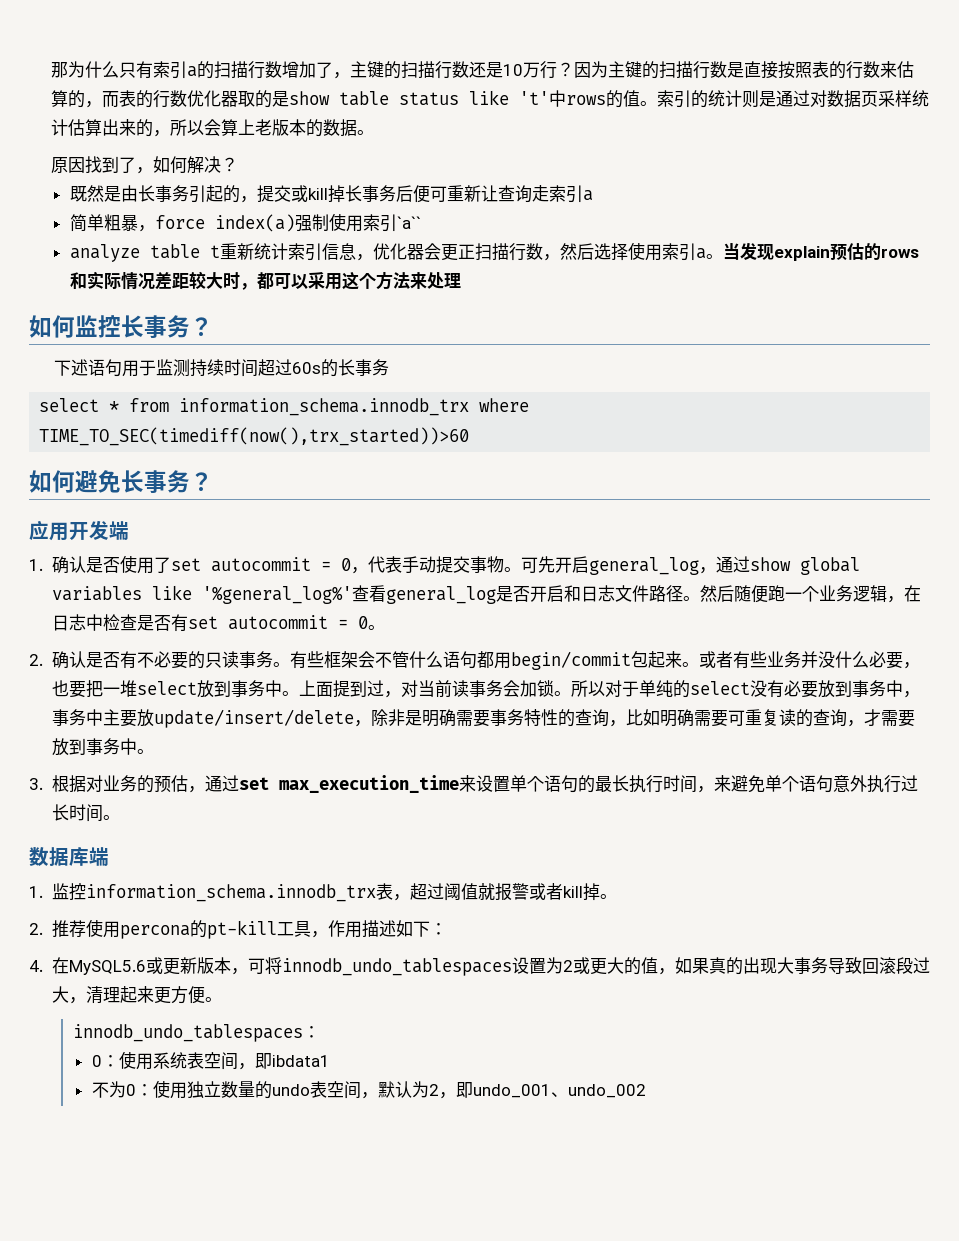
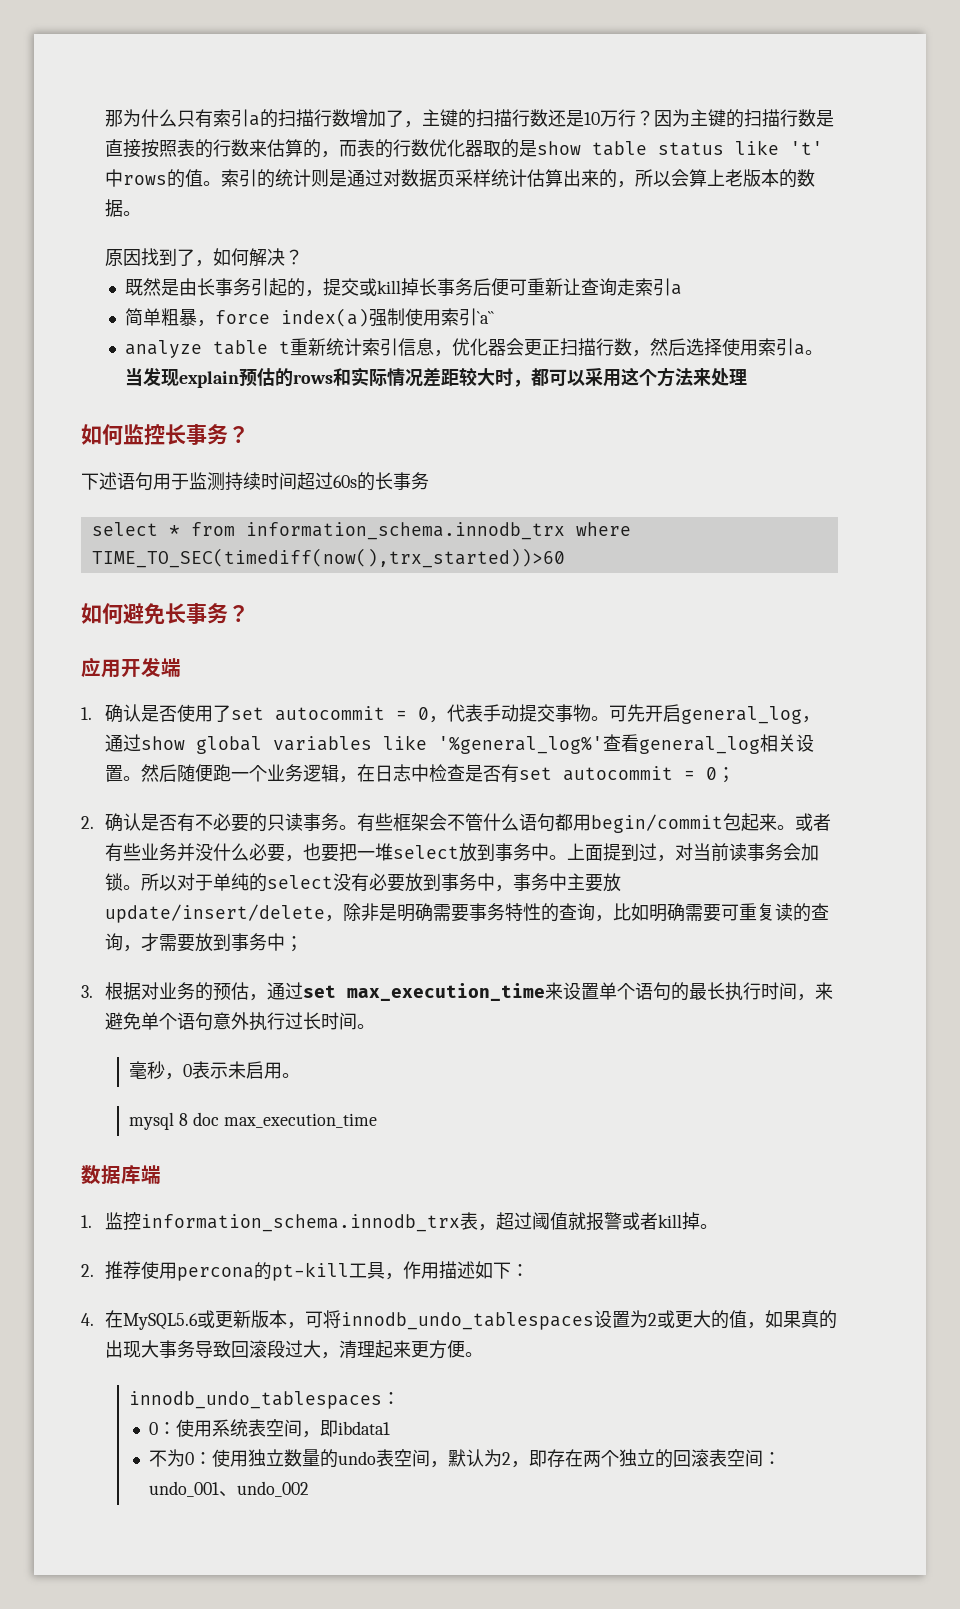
- 可先开启general_log，通过show global variables like '%general_log%'查看general_log是否开启和日志文件路径。
+ 可先开启general_log，通过show global variables like '%general_log%'查看general_log相关设置。
- 然后随便跑一个业务逻辑，在日志中检查是否有set autocommit = 0。
+ 然后随便跑一个业务逻辑，在日志中检查是否有set autocommit = 0；
- 所以对于单纯的select没有必要放到事务中，事务中主要放update/insert/delete，除非是明确需要事务特性的查询，比如明确需要可重复读的查询，才需要放到事务中。
+ 所以对于单纯的select没有必要放到事务中，事务中主要放update/insert/delete，除非是明确需要事务特性的查询，比如明确需要可重复读的查询，才需要放到事务中；
+ 毫秒，0表示未启用。
+ mysql 8 doc max_execution_time
- 不为0：使用独立数量的undo表空间，默认为2，即undo_001、undo_002
+ 不为0：使用独立数量的undo表空间，默认为2，即存在两个独立的回滚表空间：undo_001、undo_002

